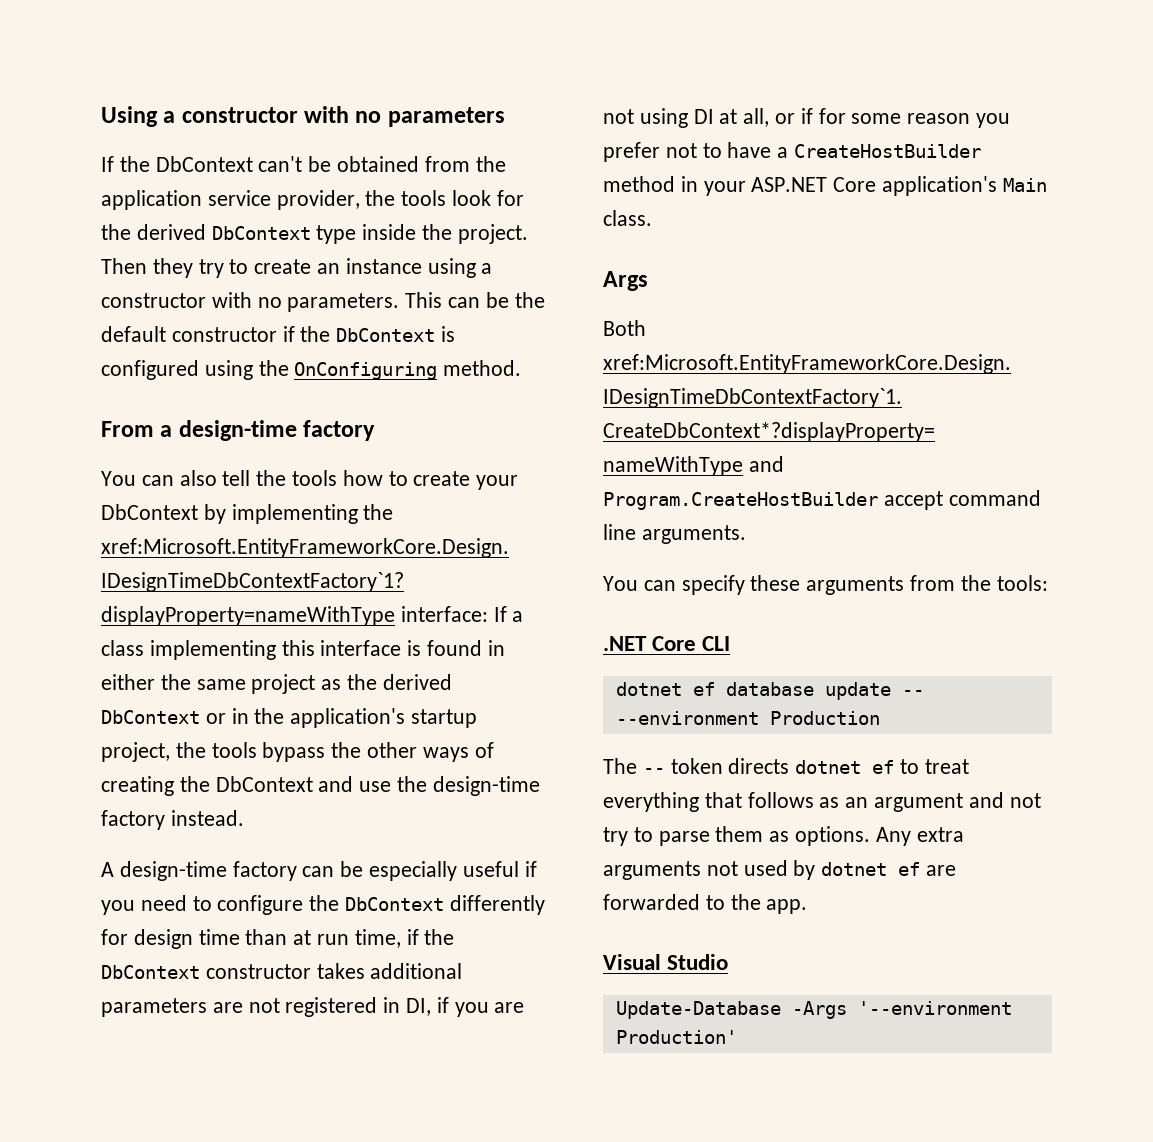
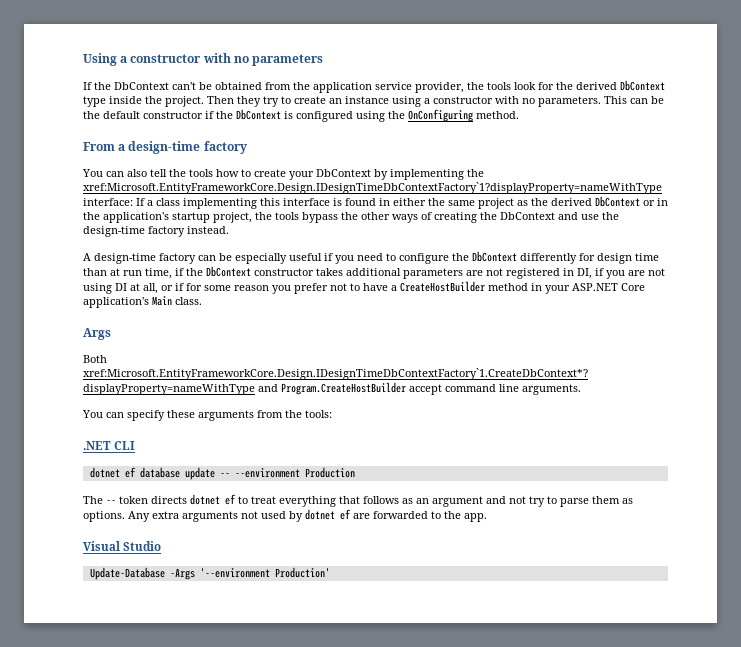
- .NET Core CLI
+ .NET CLI

